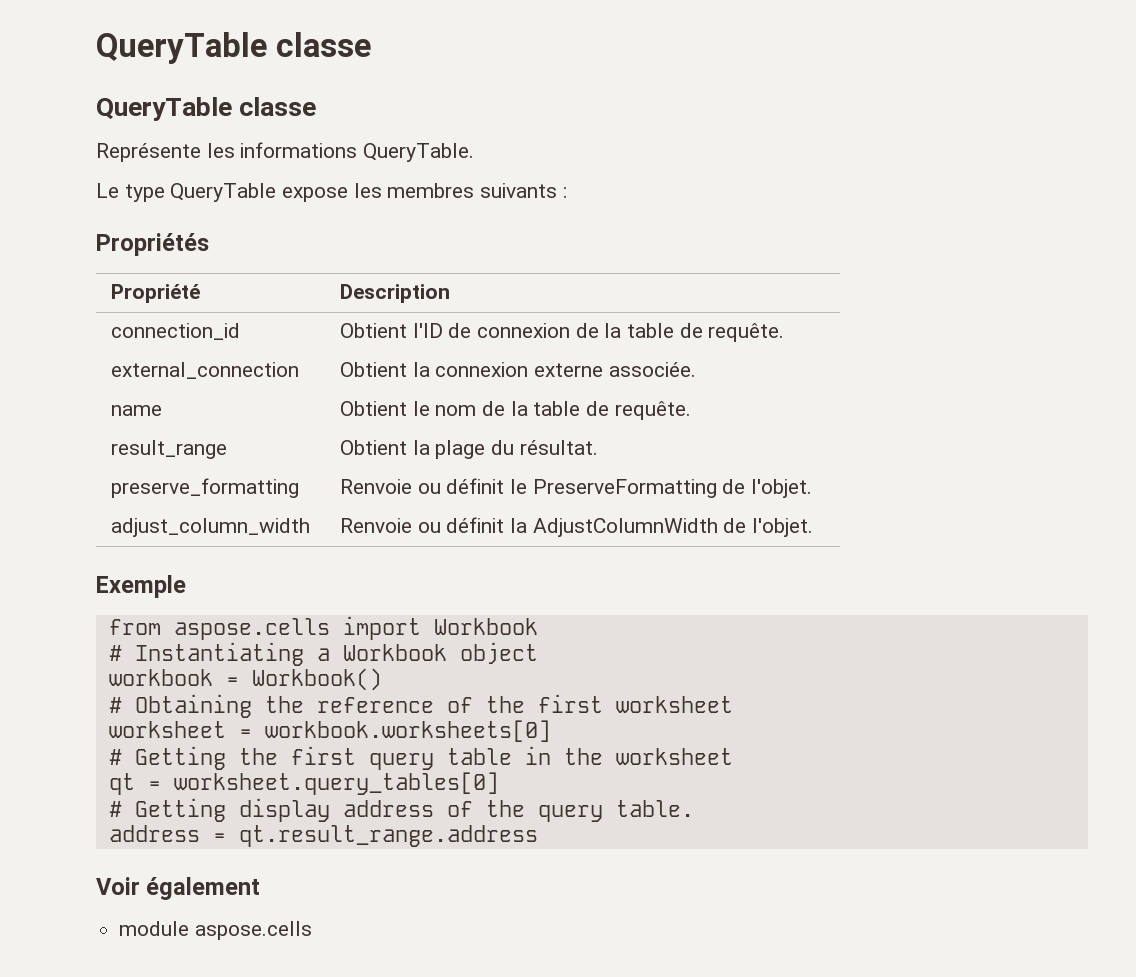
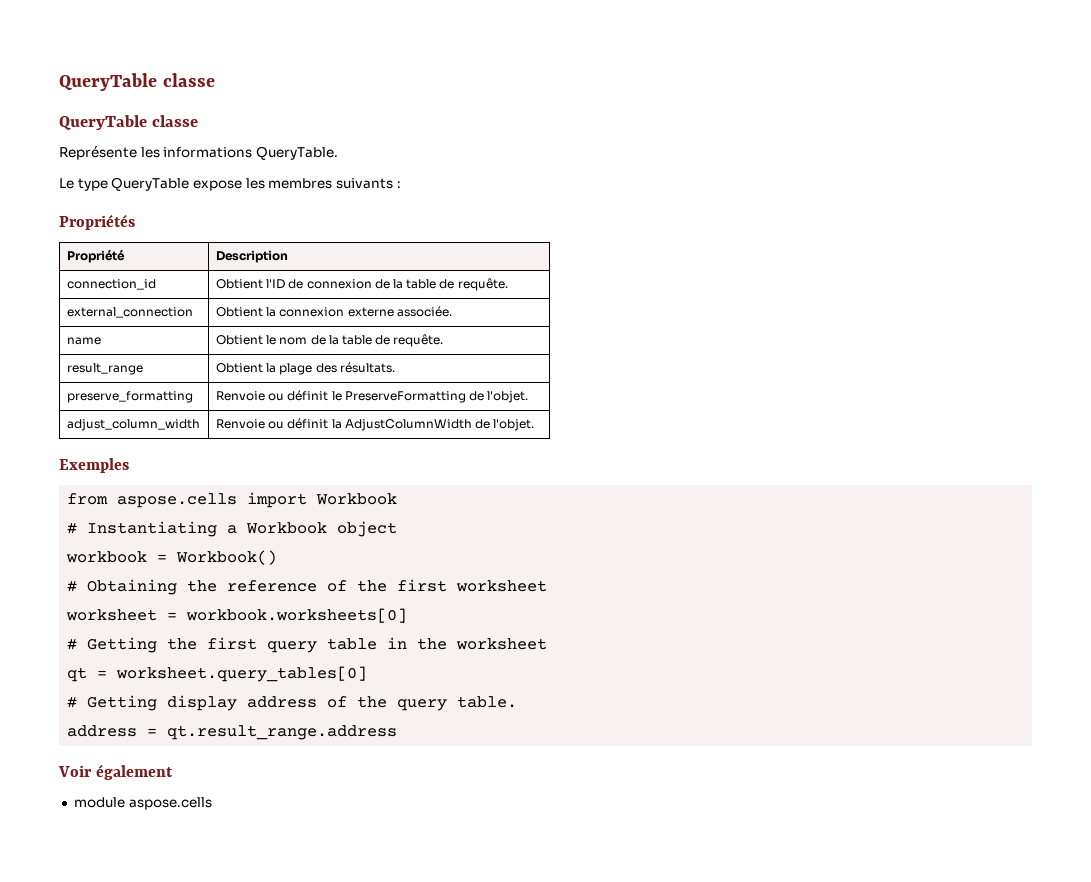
- result_range | Obtient la plage du résultat.
+ result_range | Obtient la plage des résultats.
- Exemple
+ Exemples

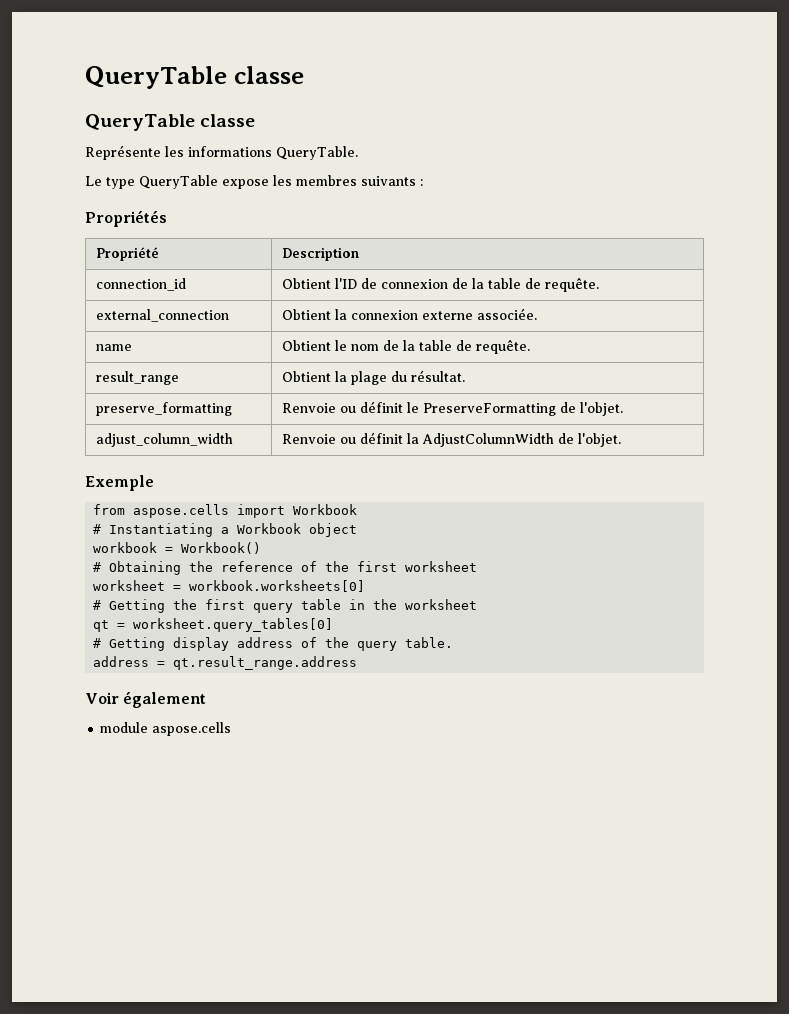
- result_range | Obtient la plage des résultats.
+ result_range | Obtient la plage du résultat.
- Exemples
+ Exemple

